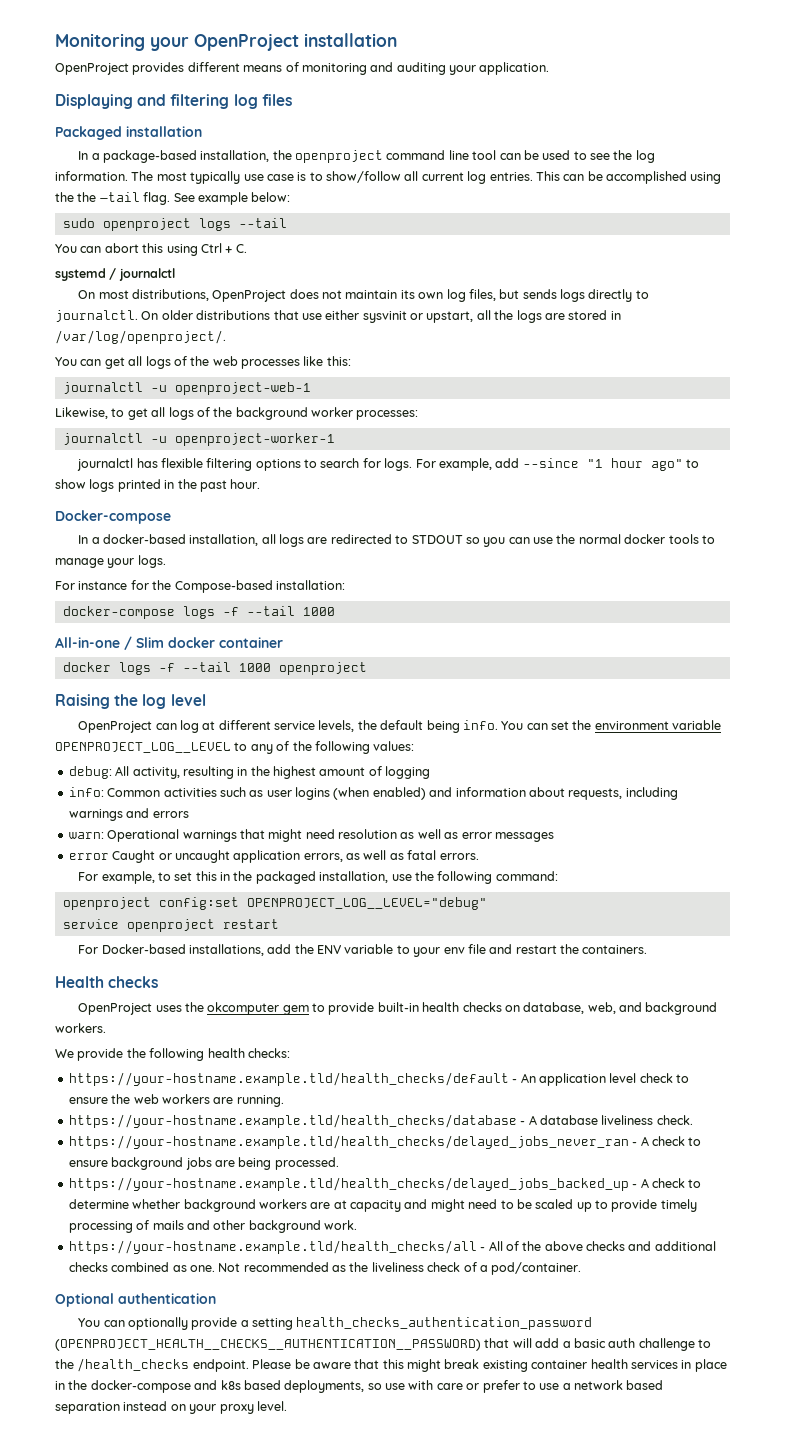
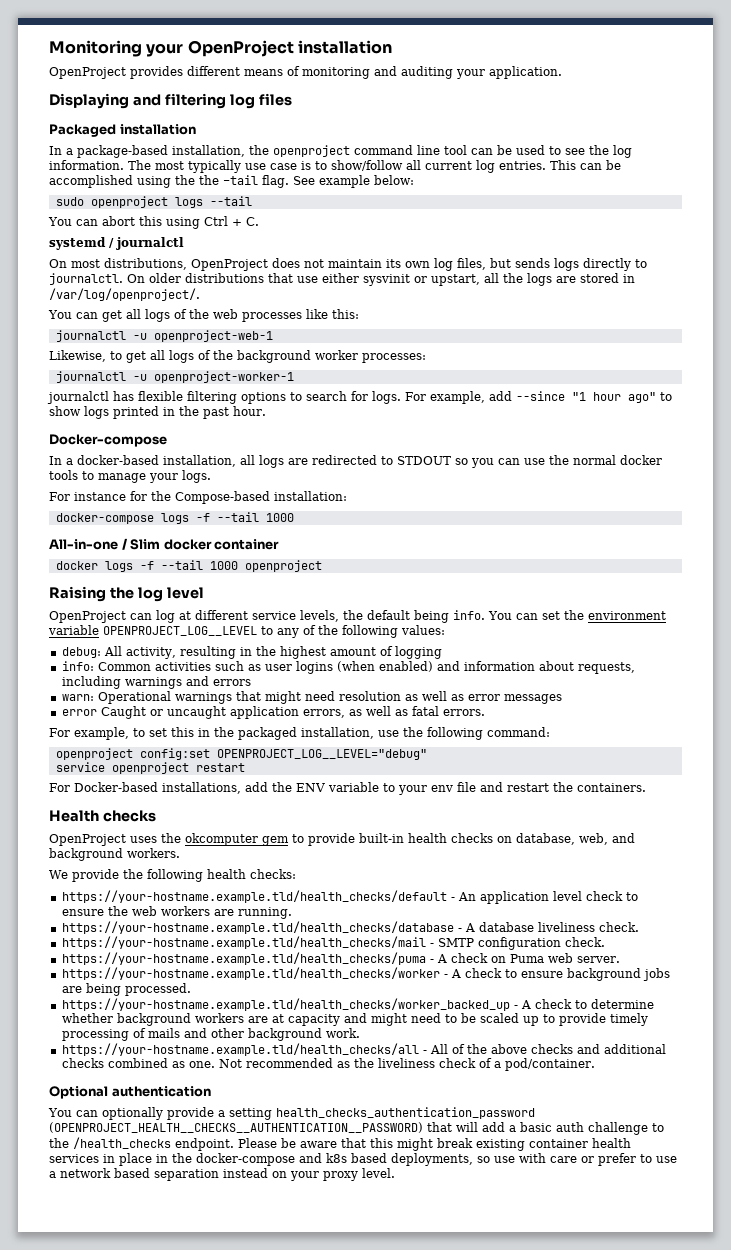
- https://your-hostname.example.tld/health_checks/delayed_jobs_never_ran - A check to ensure background jobs are being processed.
+ https://your-hostname.example.tld/health_checks/mail - SMTP configuration check.
+ https://your-hostname.example.tld/health_checks/puma - A check on Puma web server.
+ https://your-hostname.example.tld/health_checks/worker - A check to ensure background jobs are being processed.
- https://your-hostname.example.tld/health_checks/delayed_jobs_backed_up - A check to determine whether background workers are at capacity and might need to be scaled up to provide timely processing of mails and other background work.
+ https://your-hostname.example.tld/health_checks/worker_backed_up - A check to determine whether background workers are at capacity and might need to be scaled up to provide timely processing of mails and other background work.

